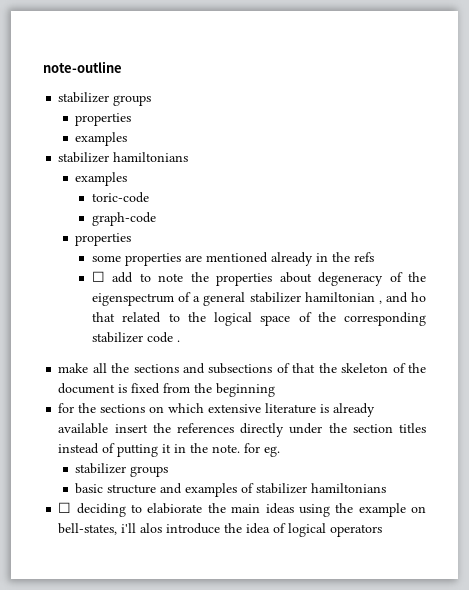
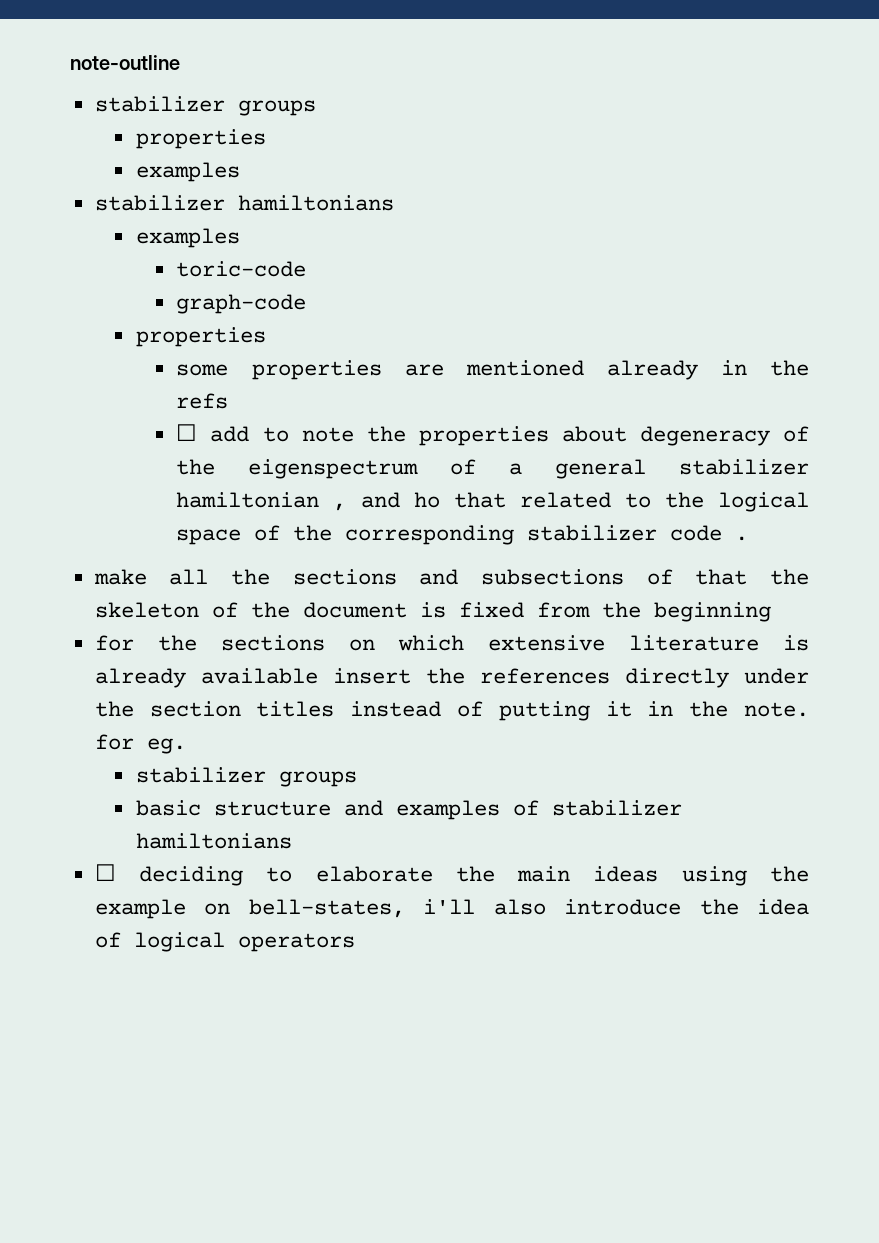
- ☐ deciding to elabiorate the main ideas using the example on bell-states, i'll alos introduce the idea of logical operators
+ ☐ deciding to elaborate the main ideas using the example on bell-states, i'll also introduce the idea of logical operators

